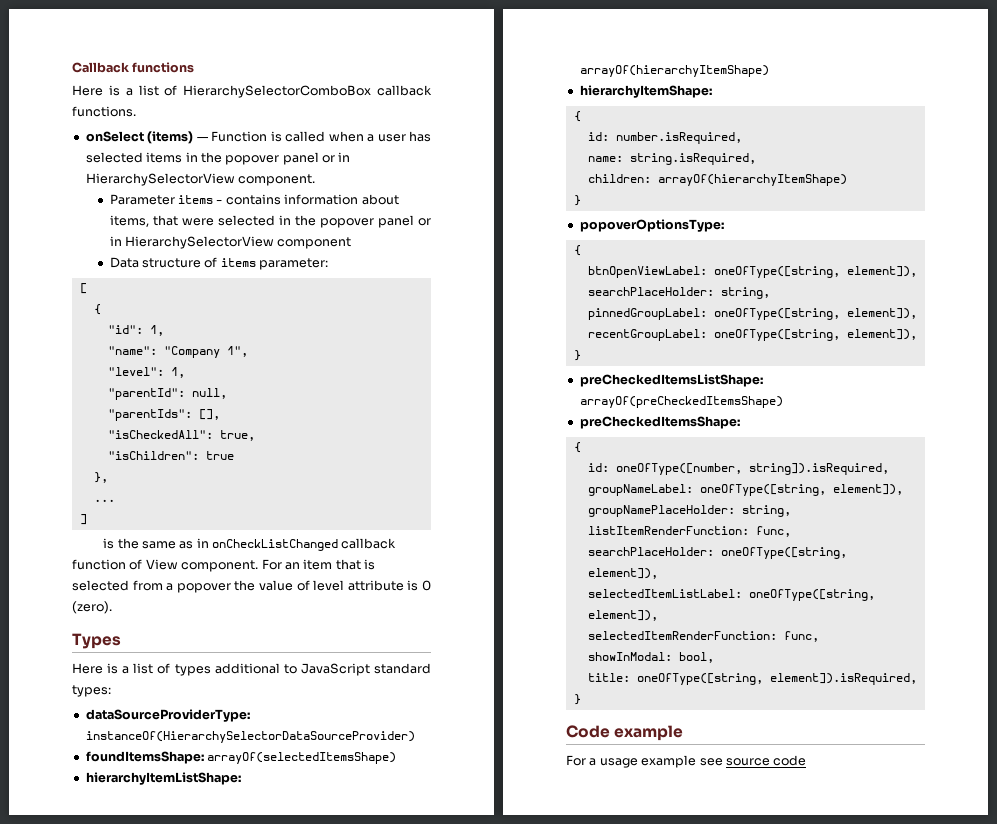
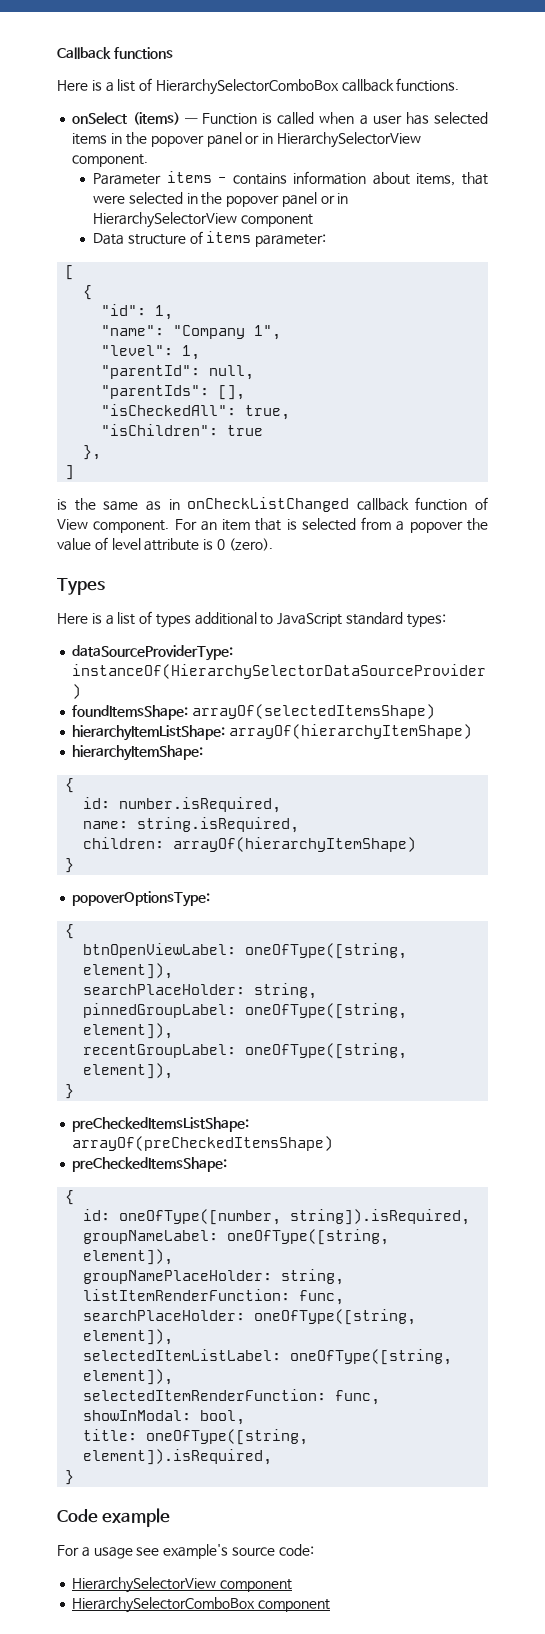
- ...
- For a usage example see source code
+ For a usage see example's source code:
+ HierarchySelectorView component
+ HierarchySelectorComboBox component

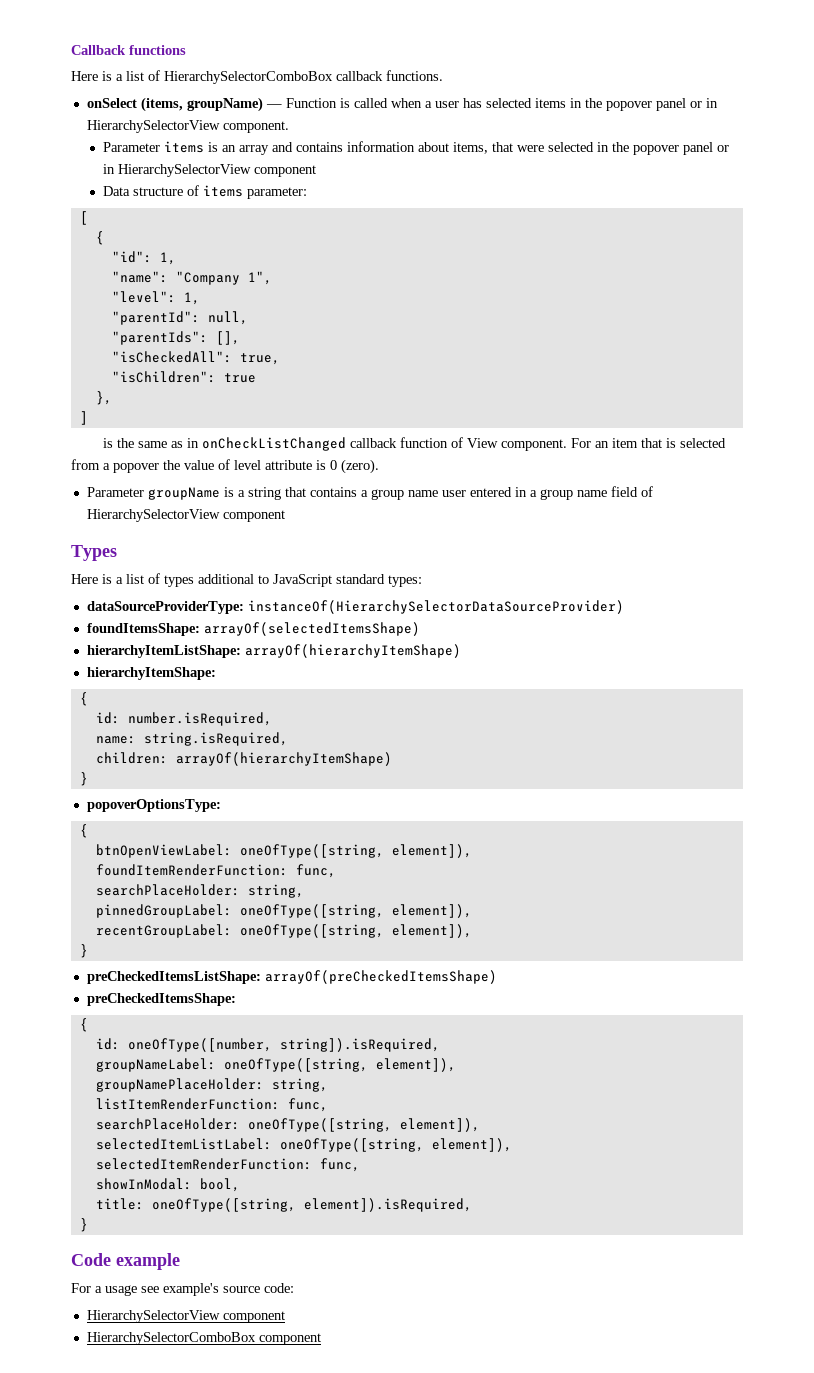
- onSelect (items) — Function is called when a user has selected items in the popover panel or in HierarchySelectorView component.
+ onSelect (items, groupName) — Function is called when a user has selected items in the popover panel or in HierarchySelectorView component.
- Parameter items - contains information about items, that were selected in the popover panel or in HierarchySelectorView component
+ Parameter items is an array and contains information about items, that were selected in the popover panel or in HierarchySelectorView component
+ Parameter groupName is a string that contains a group name user entered in a group name field of HierarchySelectorView component
+ foundItemRenderFunction: func,

